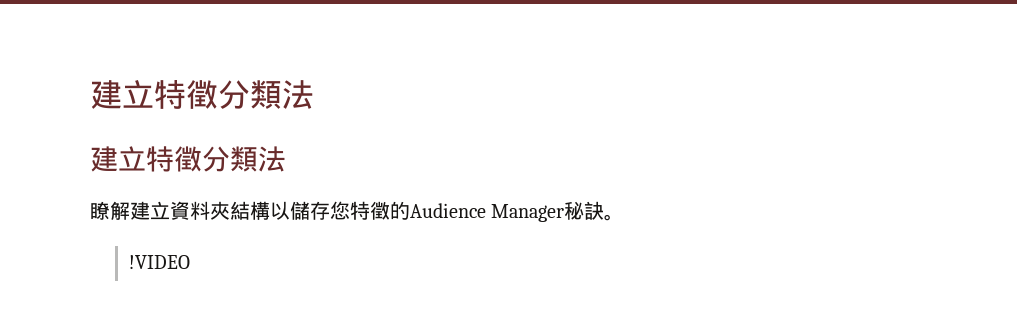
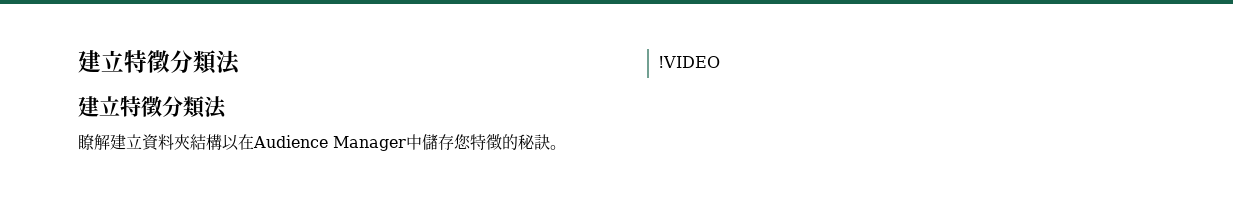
- 瞭解建立資料夾結構以儲存您特徵的Audience Manager秘訣。
+ 瞭解建立資料夾結構以在Audience Manager中儲存您特徵的秘訣。

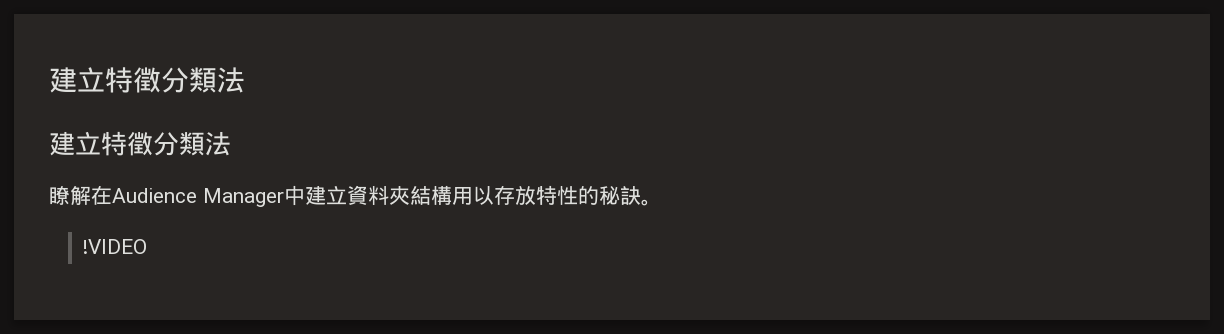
- 瞭解建立資料夾結構以在Audience Manager中儲存您特徵的秘訣。
+ 瞭解在Audience Manager中建立資料夾結構用以存放特性的秘訣。

